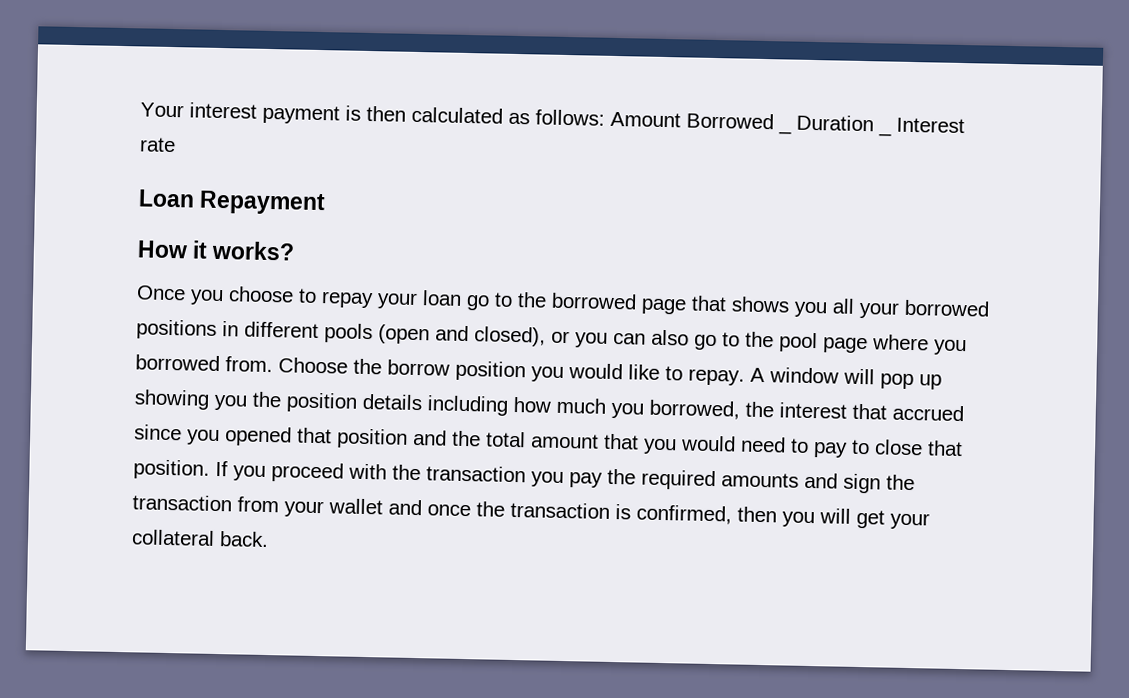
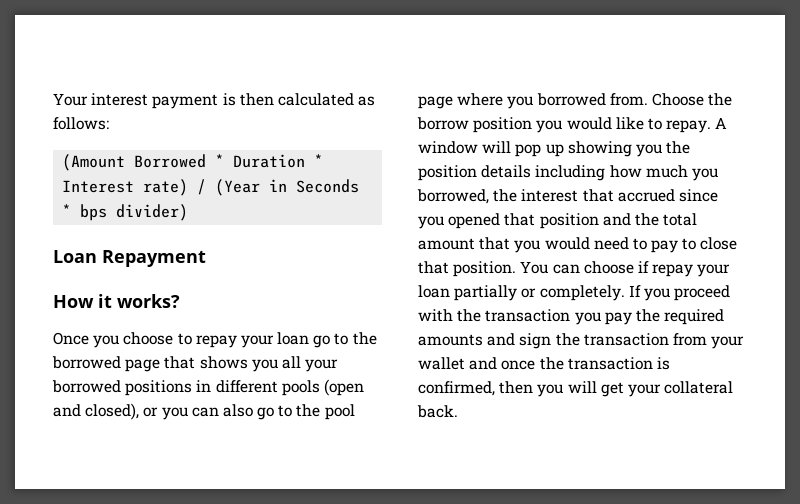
- Your interest payment is then calculated as follows: Amount Borrowed _ Duration _ Interest rate
+ Your interest payment is then calculated as follows:
+ (Amount Borrowed * Duration * Interest rate) / (Year in Seconds * bps divider)
+ You can choose if repay your loan partially or completely.

